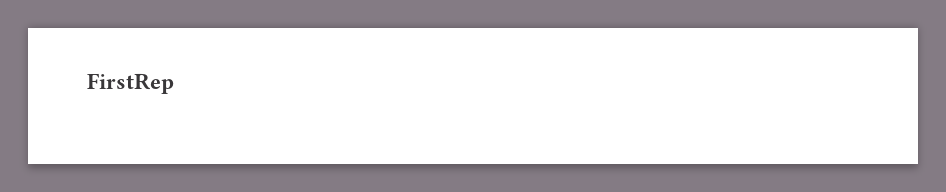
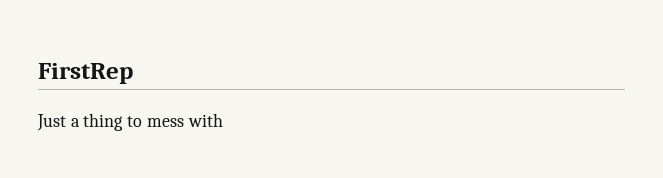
+ Just a thing to mess with

